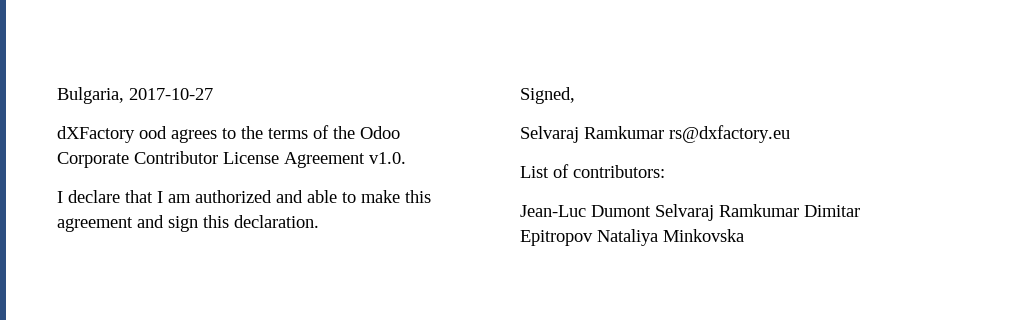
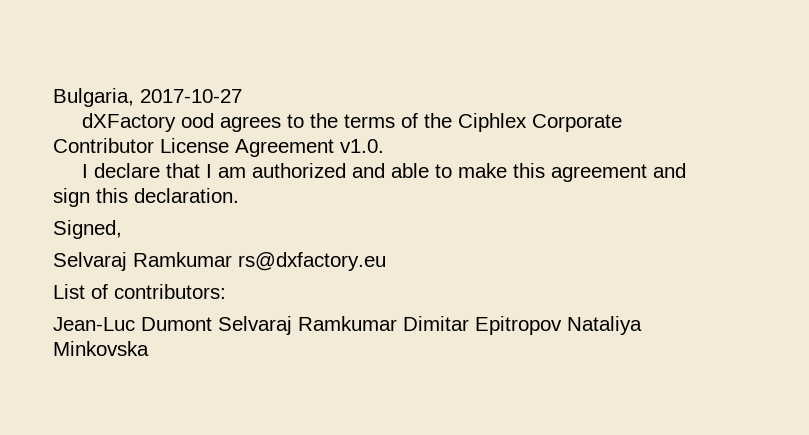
- dXFactory ood agrees to the terms of the Odoo Corporate Contributor License Agreement v1.0.
+ dXFactory ood agrees to the terms of the Ciphlex Corporate Contributor License Agreement v1.0.

